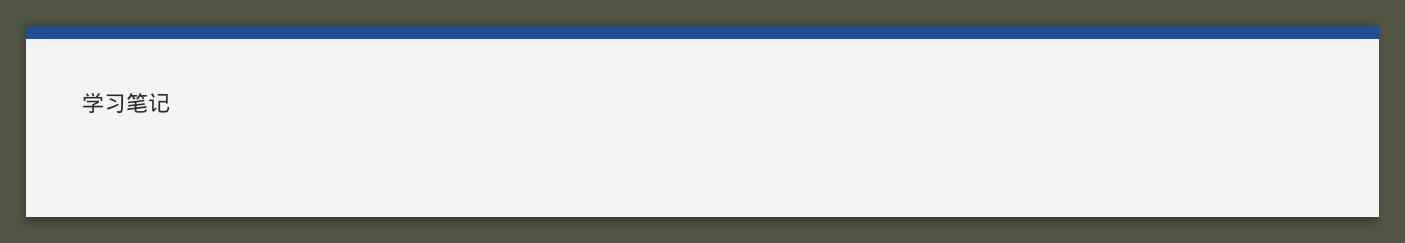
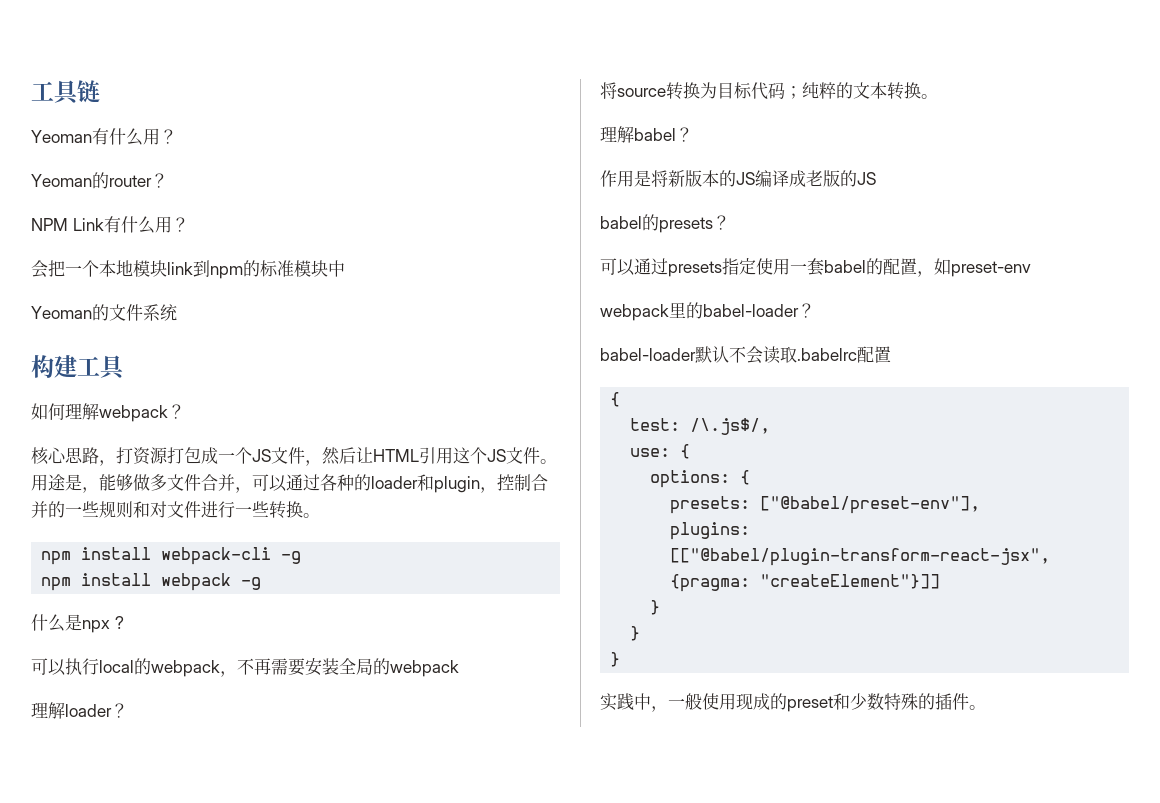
- 学习笔记
+ 工具链
+ Yeoman有什么用？
+ Yeoman的router？
+ NPM Link有什么用？
+ 会把一个本地模块link到npm的标准模块中
+ Yeoman的文件系统
+ 构建工具
+ 如何理解webpack？
+ 核心思路，打资源打包成一个JS文件，然后让HTML引用这个JS文件。用途是，能够做多文件合并，可以通过各种的loader和plugin，控制合并的一些规则和对文件进行一些转换。
+ npm install webpack-cli -g
+ npm install webpack -g
+ 什么是npx ?
+ 可以执行local的webpack，不再需要安装全局的webpack
+ 理解loader？
+ 将source转换为目标代码；纯粹的文本转换。
+ 理解babel？
+ 作用是将新版本的JS编译成老版的JS
+ babel的presets？
+ 可以通过presets指定使用一套babel的配置，如preset-env
+ webpack里的babel-loader？
+ babel-loader默认不会读取.babelrc配置
+ {
+ test: /\.js$/,
+ use: {
+ options: {
+ presets: ["@babel/preset-env"],
+ plugins: [["@babel/plugin-transform-react-jsx", {pragma: "createElement"}]]
+ }
+ }
+ }
+ 实践中，一般使用现成的preset和少数特殊的插件。

